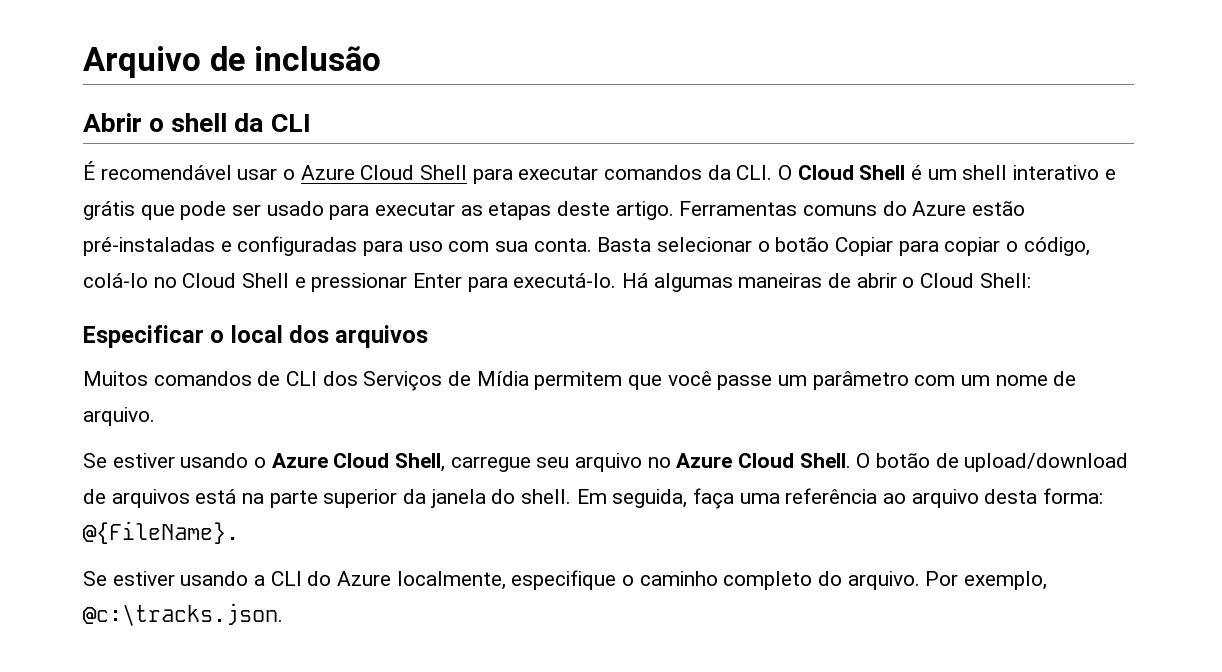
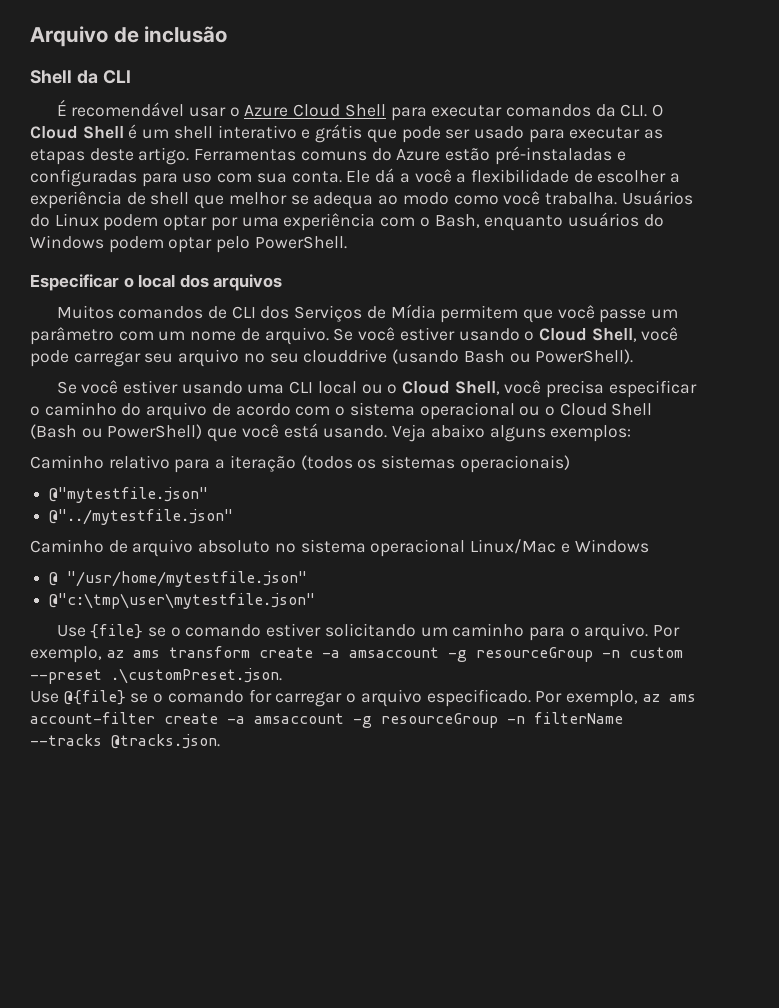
- Abrir o shell da CLI
+ Shell da CLI
- Basta selecionar o botão Copiar para copiar o código, colá-lo no Cloud Shell e pressionar Enter para executá-lo. Há algumas maneiras de abrir o Cloud Shell:
+ Ele dá a você a flexibilidade de escolher a experiência de shell que melhor se adequa ao modo como você trabalha. Usuários do Linux podem optar por uma experiência com o Bash, enquanto usuários do Windows podem optar pelo PowerShell.
- Muitos comandos de CLI dos Serviços de Mídia permitem que você passe um parâmetro com um nome de arquivo.
- Se estiver usando o Azure Cloud Shell, carregue seu arquivo no Azure Cloud Shell. O botão de upload/download de arquivos está na parte superior da janela do shell. Em seguida, faça uma referência ao arquivo desta forma: @{FileName}.
- Se estiver usando a CLI do Azure localmente, especifique o caminho completo do arquivo. Por exemplo, @c:\tracks.json.
+ Muitos comandos de CLI dos Serviços de Mídia permitem que você passe um parâmetro com um nome de arquivo. Se você estiver usando o Cloud Shell, você pode carregar seu arquivo no seu clouddrive (usando Bash ou PowerShell).
+ Se você estiver usando uma CLI local ou o Cloud Shell, você precisa especificar o caminho do arquivo de acordo com o sistema operacional ou o Cloud Shell (Bash ou PowerShell) que você está usando. Veja abaixo alguns exemplos:
+ Caminho relativo para a iteração (todos os sistemas operacionais)
+ @"mytestfile.json"
+ @"../mytestfile.json"
+ Caminho de arquivo absoluto no sistema operacional Linux/Mac e Windows
+ @ "/usr/home/mytestfile.json"
+ @"c:\tmp\user\mytestfile.json"
+ Use {file} se o comando estiver solicitando um caminho para o arquivo. Por exemplo, az ams transform create -a amsaccount -g resourceGroup -n custom --preset .\customPreset.json.
+ Use @{file} se o comando for carregar o arquivo especificado. Por exemplo, az ams account-filter create -a amsaccount -g resourceGroup -n filterName --tracks @tracks.json.

